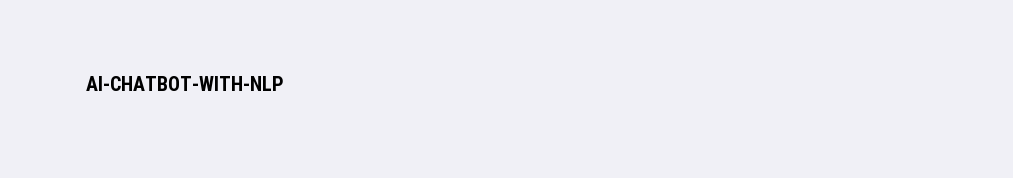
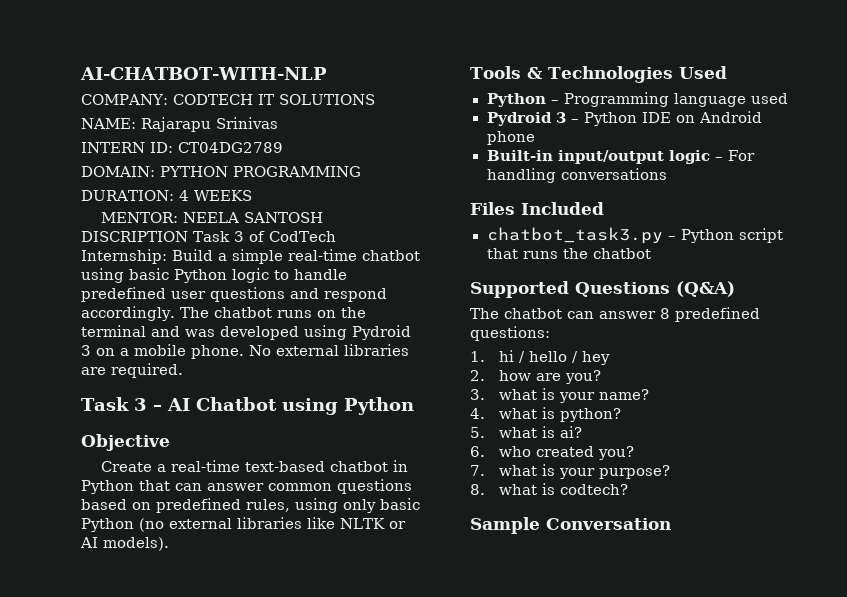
+ COMPANY: CODTECH IT SOLUTIONS
+ NAME: Rajarapu Srinivas
+ INTERN ID: CT04DG2789
+ DOMAIN: PYTHON PROGRAMMING
+ DURATION: 4 WEEKS
+ MENTOR: NEELA SANTOSH DISCRIPTION Task 3 of CodTech Internship: Build a simple real-time chatbot using basic Python logic to handle predefined user questions and respond accordingly. The chatbot runs on the terminal and was developed using Pydroid 3 on a mobile phone. No external libraries are required.
+ Task 3 – AI Chatbot using Python
+ Objective
+ Create a real-time text-based chatbot in Python that can answer common questions based on predefined rules, using only basic Python (no external libraries like NLTK or AI models).
+ Tools & Technologies Used
+ Python – Programming language used
+ Pydroid 3 – Python IDE on Android phone
+ Built-in input/output logic – For handling conversations
+ Files Included
+ chatbot_task3.py – Python script that runs the chatbot
+ Supported Questions (Q&A)
+ The chatbot can answer 8 predefined questions:
+ 1. hi / hello / hey
+ 2. how are you?
+ 3. what is your name?
+ 4. what is python?
+ 5. what is ai?
+ 6. who created you?
+ 7. what is your purpose?
+ 8. what is codtech?
+ Sample Conversation

